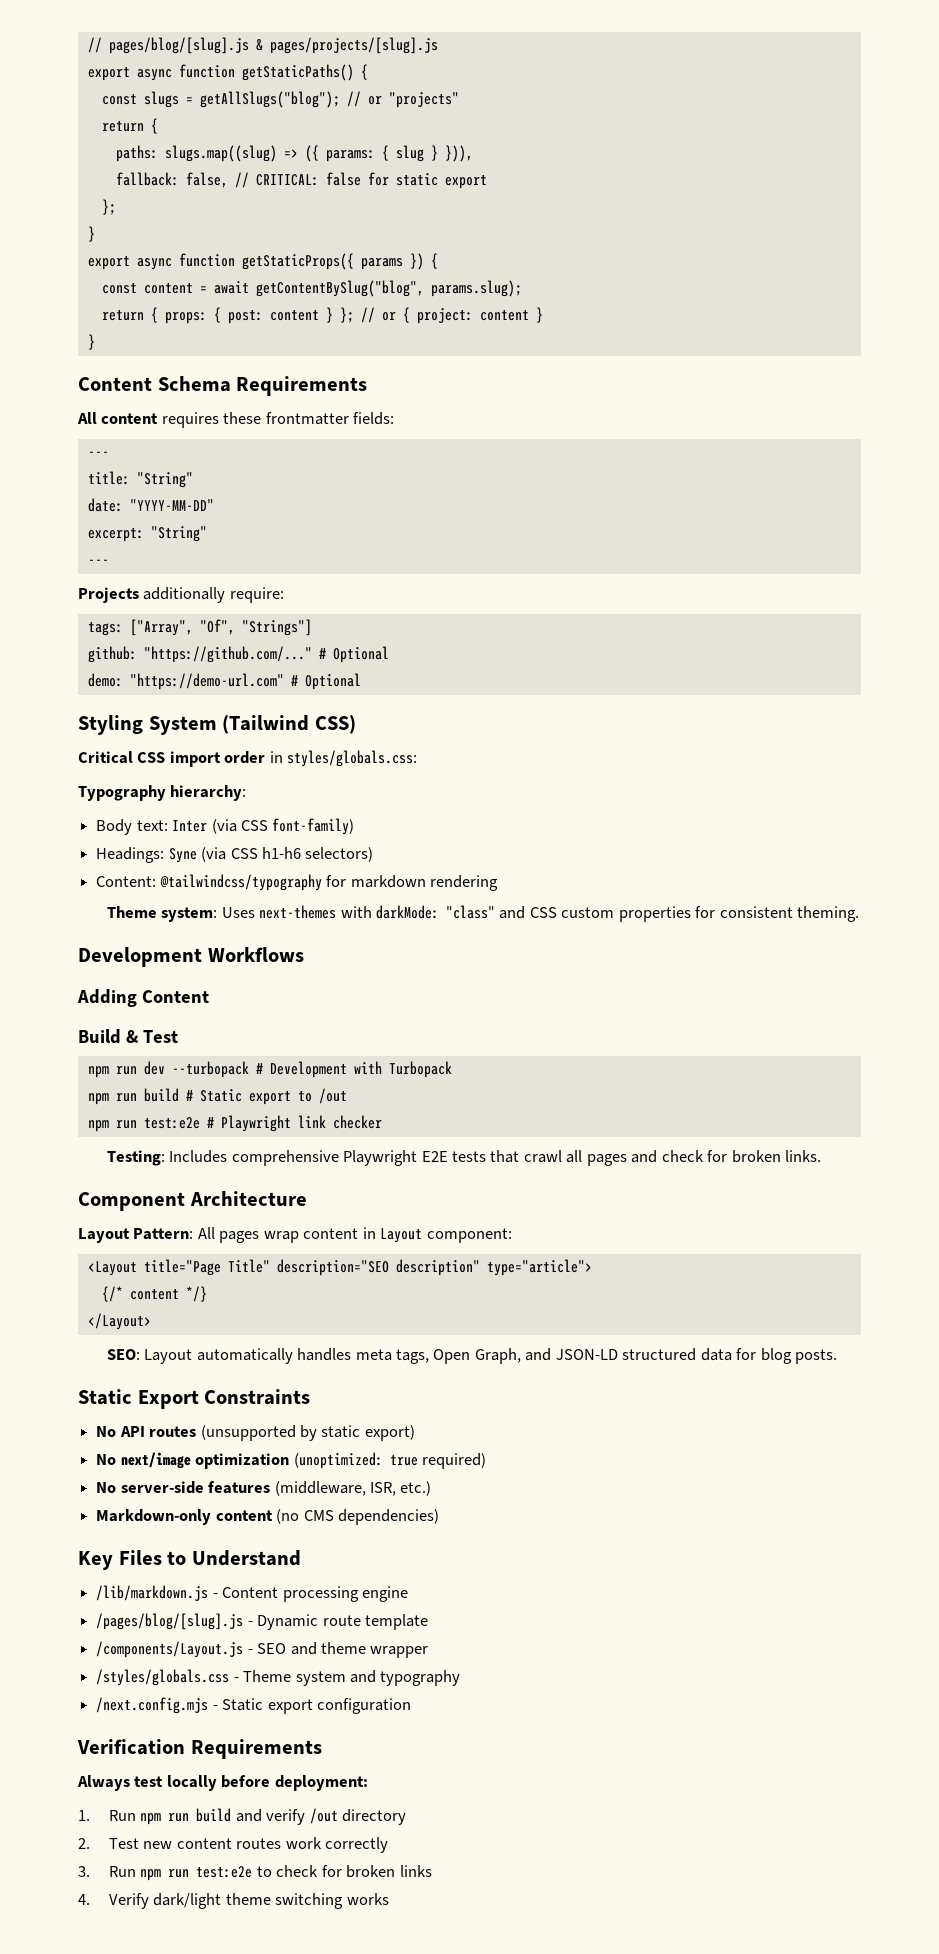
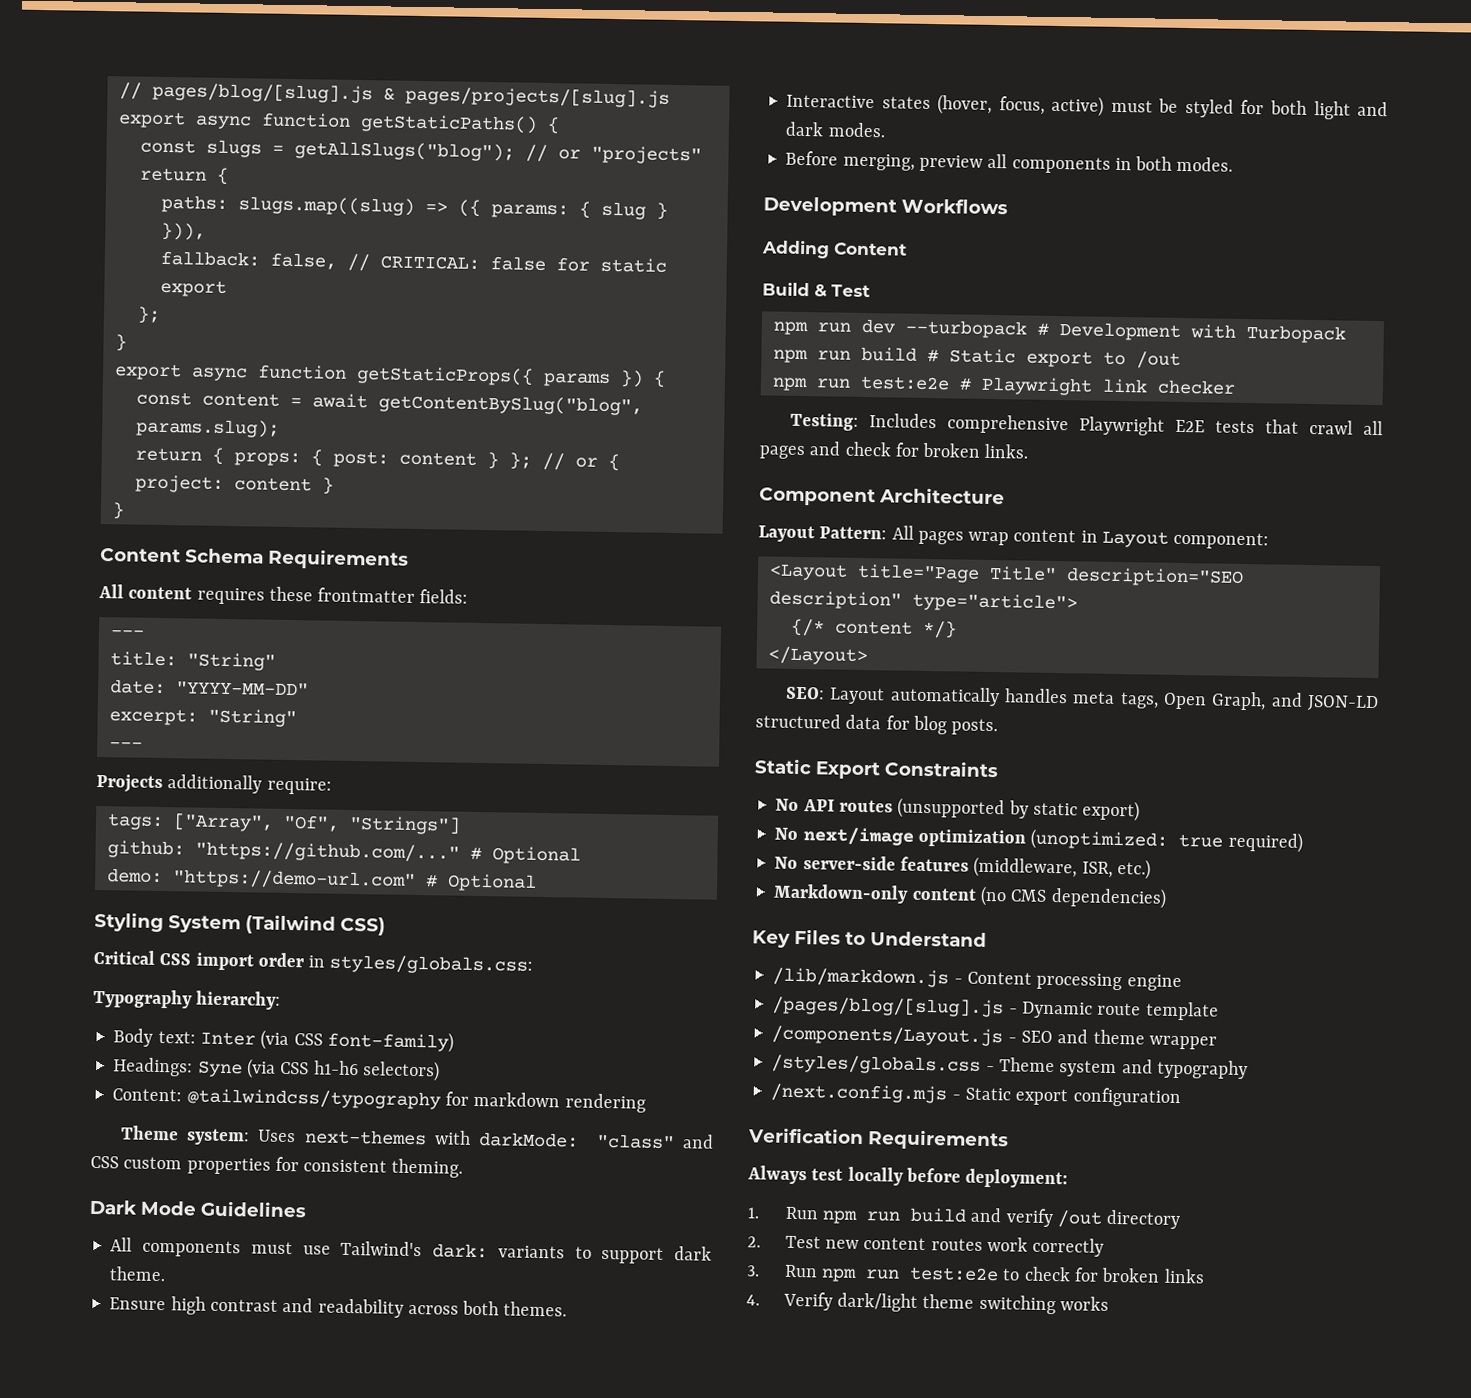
+ Dark Mode Guidelines
+ All components must use Tailwind's dark: variants to support dark theme.
+ Ensure high contrast and readability across both themes.
+ Interactive states (hover, focus, active) must be styled for both light and dark modes.
+ Before merging, preview all components in both modes.

